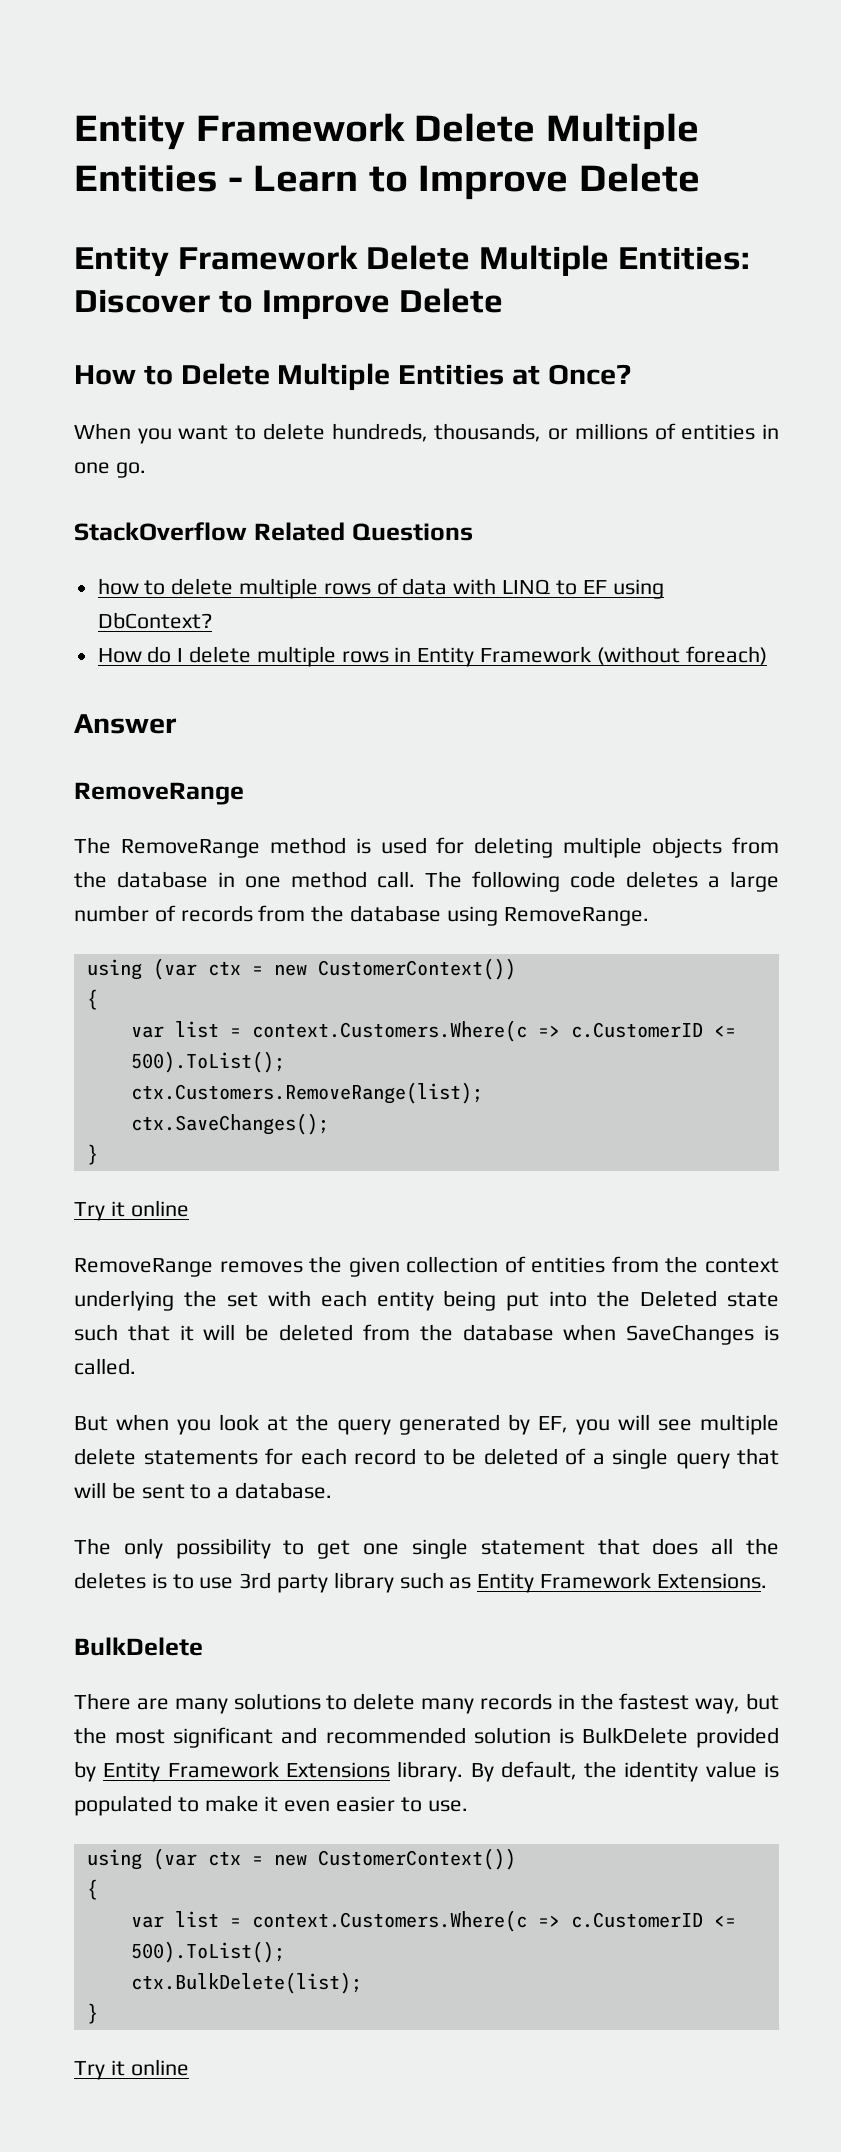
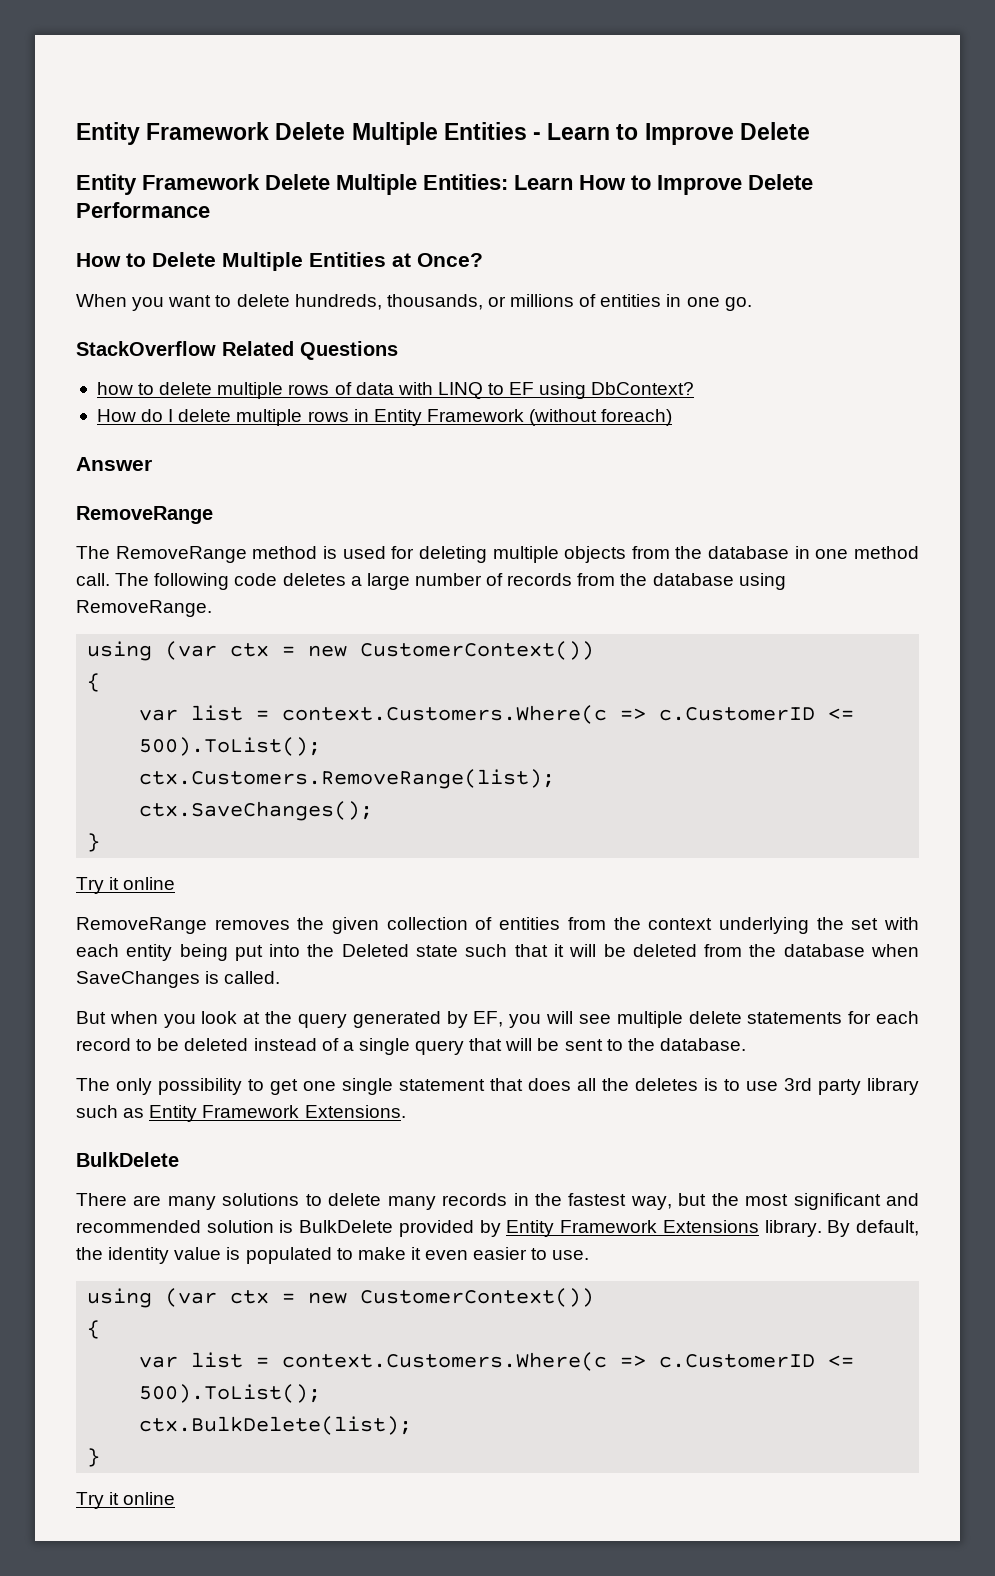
- Entity Framework Delete Multiple Entities: Discover to Improve Delete
+ Entity Framework Delete Multiple Entities: Learn How to Improve Delete Performance
- But when you look at the query generated by EF, you will see multiple delete statements for each record to be deleted of a single query that will be sent to a database.
+ But when you look at the query generated by EF, you will see multiple delete statements for each record to be deleted instead of a single query that will be sent to the database.

